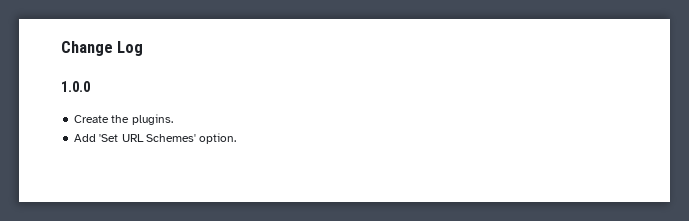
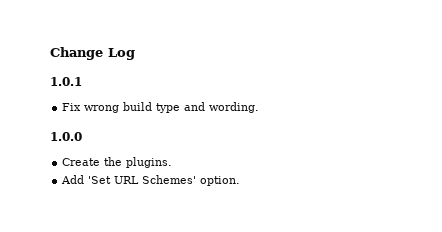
+ 1.0.1
+ Fix wrong build type and wording.

